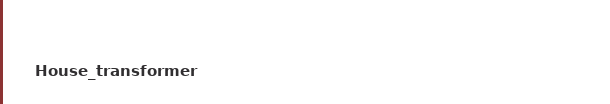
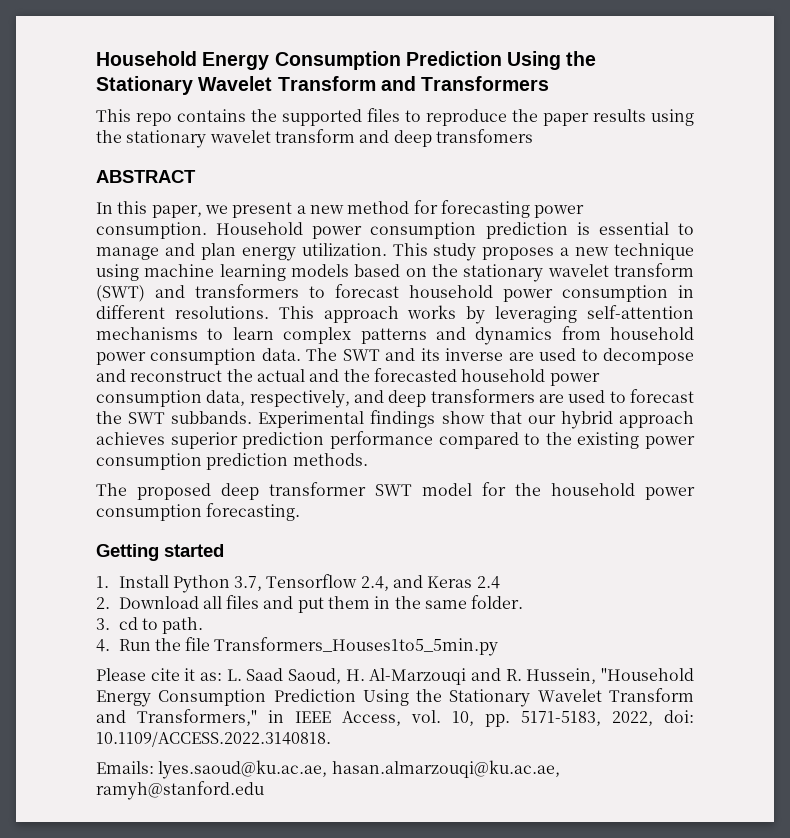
- House_transformer
+ Household Energy Consumption Prediction Using the Stationary Wavelet Transform and Transformers
+ This repo contains the supported files to reproduce the paper results using the stationary wavelet transform and deep transfomers
+ ABSTRACT
+ In this paper, we present a new method for forecasting power consumption. Household power consumption prediction is essential to manage and plan energy utilization. This study proposes a new technique using machine learning models based on the stationary wavelet transform (SWT) and transformers to forecast household power consumption in different resolutions. This approach works by leveraging self-attention mechanisms to learn complex patterns and dynamics from household power consumption data. The SWT and its inverse are used to decompose and reconstruct the actual and the forecasted household power consumption data, respectively, and deep transformers are used to forecast the SWT subbands. Experimental findings show that our hybrid approach achieves superior prediction performance compared to the existing power consumption prediction methods.
+ The proposed deep transformer SWT model for the household power consumption forecasting.
+ Getting started
+ 1. Install Python 3.7, Tensorflow 2.4, and Keras 2.4
+ 2. Download all files and put them in the same folder.
+ 3. cd to path.
+ 4. Run the file Transformers_Houses1to5_5min.py
+ Please cite it as: L. Saad Saoud, H. Al-Marzouqi and R. Hussein, "Household Energy Consumption Prediction Using the Stationary Wavelet Transform and Transformers," in IEEE Access, vol. 10, pp. 5171-5183, 2022, doi: 10.1109/ACCESS.2022.3140818.
+ Emails: lyes.saoud@ku.ac.ae, hasan.almarzouqi@ku.ac.ae, ramyh@stanford.edu

